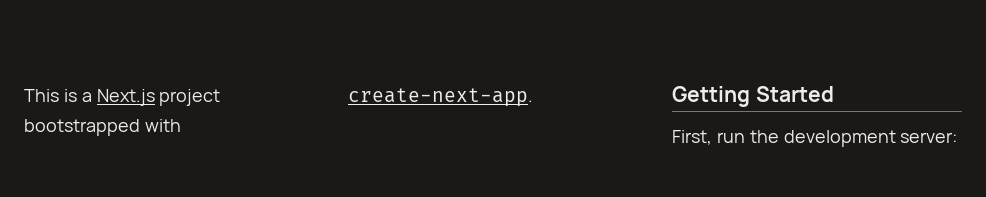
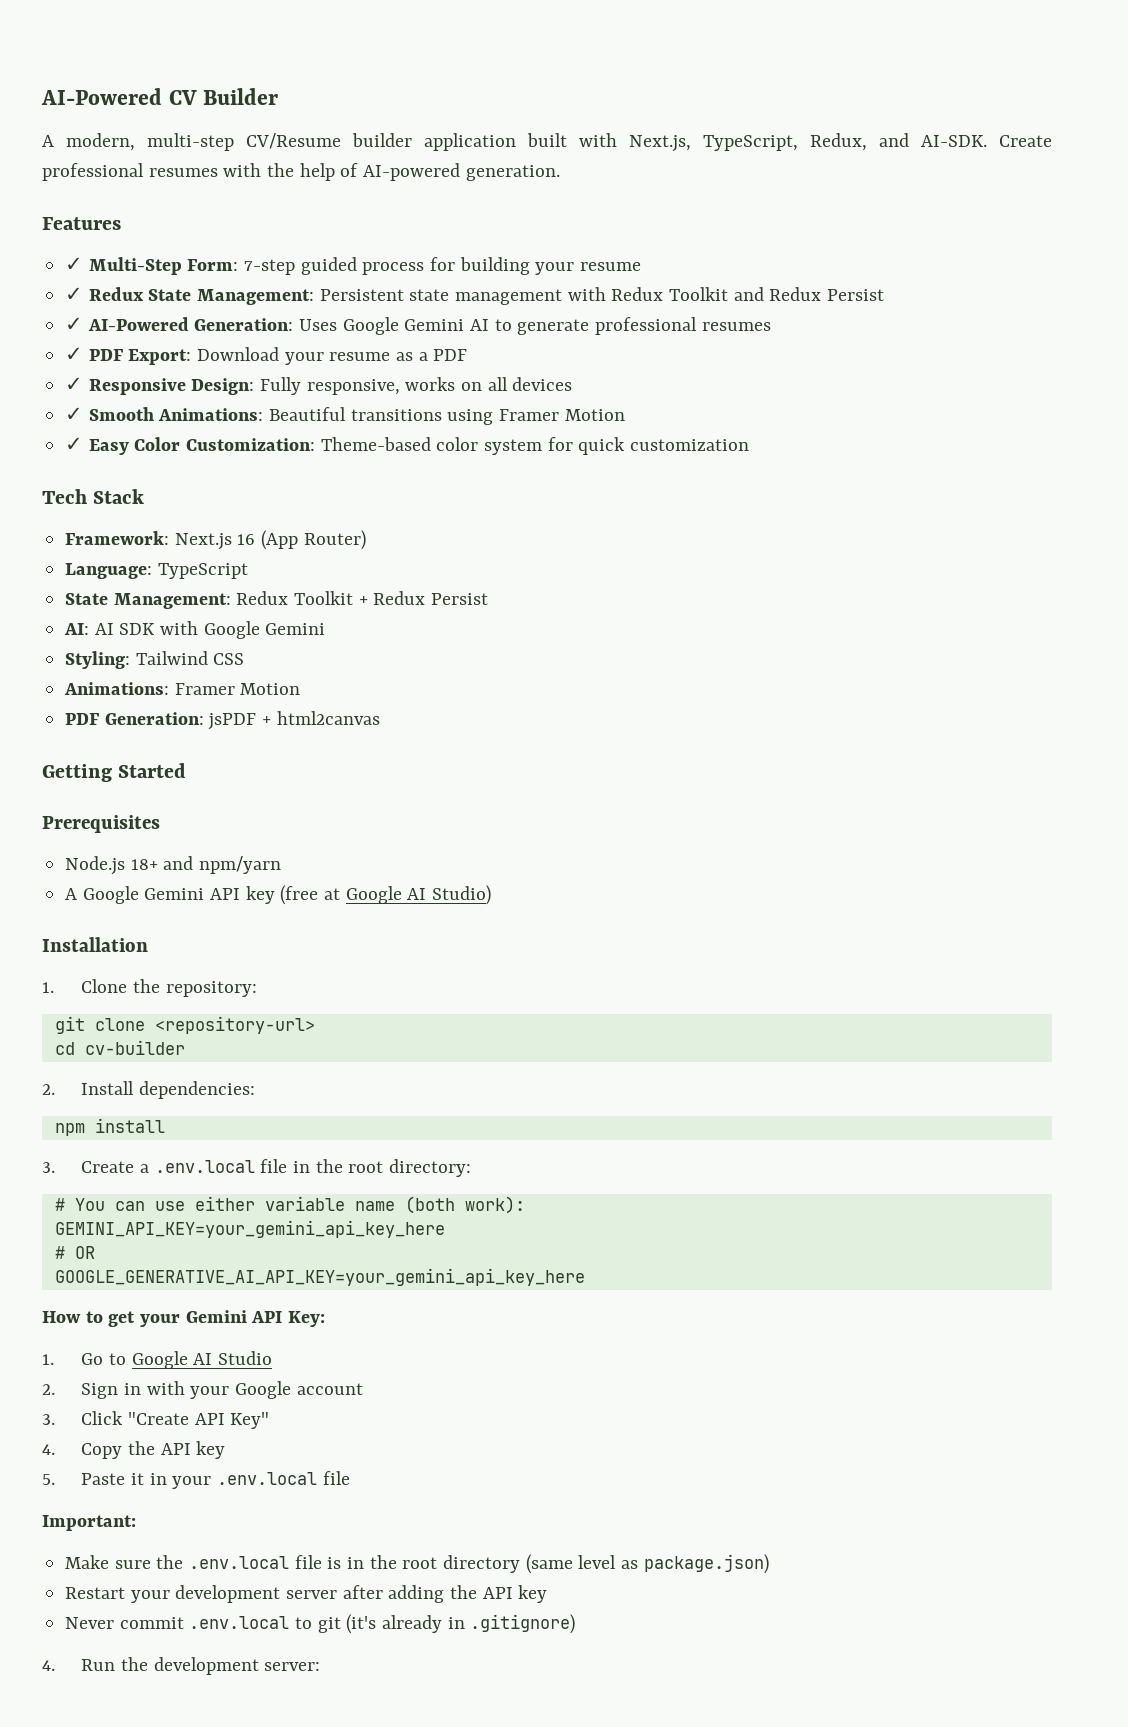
- This is a Next.js project bootstrapped with create-next-app.
+ AI-Powered CV Builder
+ A modern, multi-step CV/Resume builder application built with Next.js, TypeScript, Redux, and AI-SDK. Create professional resumes with the help of AI-powered generation.
+ Features
+ ✓ Multi-Step Form: 7-step guided process for building your resume
+ ✓ Redux State Management: Persistent state management with Redux Toolkit and Redux Persist
+ ✓ AI-Powered Generation: Uses Google Gemini AI to generate professional resumes
+ ✓ PDF Export: Download your resume as a PDF
+ ✓ Responsive Design: Fully responsive, works on all devices
+ ✓ Smooth Animations: Beautiful transitions using Framer Motion
+ ✓ Easy Color Customization: Theme-based color system for quick customization
+ Tech Stack
+ Framework: Next.js 16 (App Router)
+ Language: TypeScript
+ State Management: Redux Toolkit + Redux Persist
+ AI: AI SDK with Google Gemini
+ Styling: Tailwind CSS
+ Animations: Framer Motion
+ PDF Generation: jsPDF + html2canvas
  Getting Started
- First, run the development server:
+ Prerequisites
+ Node.js 18+ and npm/yarn
+ A Google Gemini API key (free at Google AI Studio)
+ Installation
+ 1. Clone the repository:
+ git clone <repository-url>
+ cd cv-builder
+ 2. Install dependencies:
+ npm install
+ 3. Create a .env.local file in the root directory:
+ # You can use either variable name (both work):
+ GEMINI_API_KEY=your_gemini_api_key_here
+ # OR
+ GOOGLE_GENERATIVE_AI_API_KEY=your_gemini_api_key_here
+ How to get your Gemini API Key:
+ 1. Go to Google AI Studio
+ 2. Sign in with your Google account
+ 3. Click "Create API Key"
+ 4. Copy the API key
+ 5. Paste it in your .env.local file
+ Important:
+ Make sure the .env.local file is in the root directory (same level as package.json)
+ Restart your development server after adding the API key
+ Never commit .env.local to git (it's already in .gitignore)
+ 4. Run the development server:

